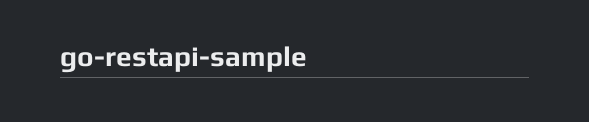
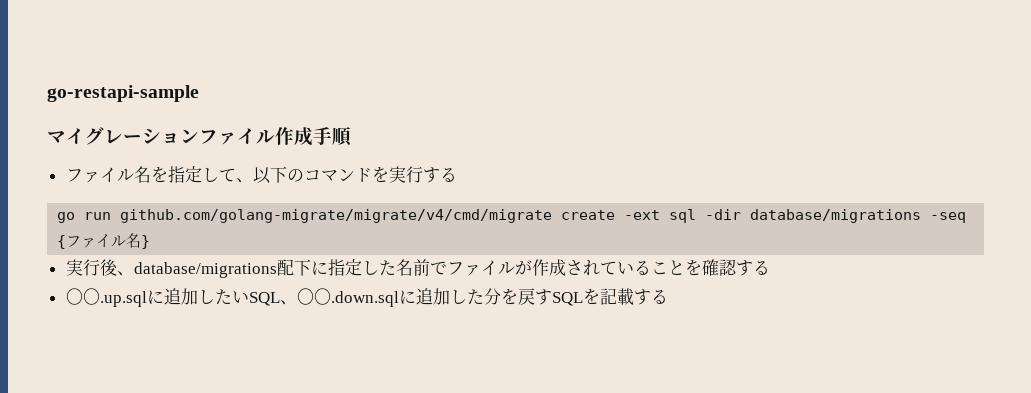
+ マイグレーションファイル作成手順
+ ファイル名を指定して、以下のコマンドを実行する
+ go run github.com/golang-migrate/migrate/v4/cmd/migrate create -ext sql -dir database/migrations -seq {ファイル名}
+ 実行後、database/migrations配下に指定した名前でファイルが作成されていることを確認する
+ 〇〇.up.sqlに追加したいSQL、〇〇.down.sqlに追加した分を戻すSQLを記載する

